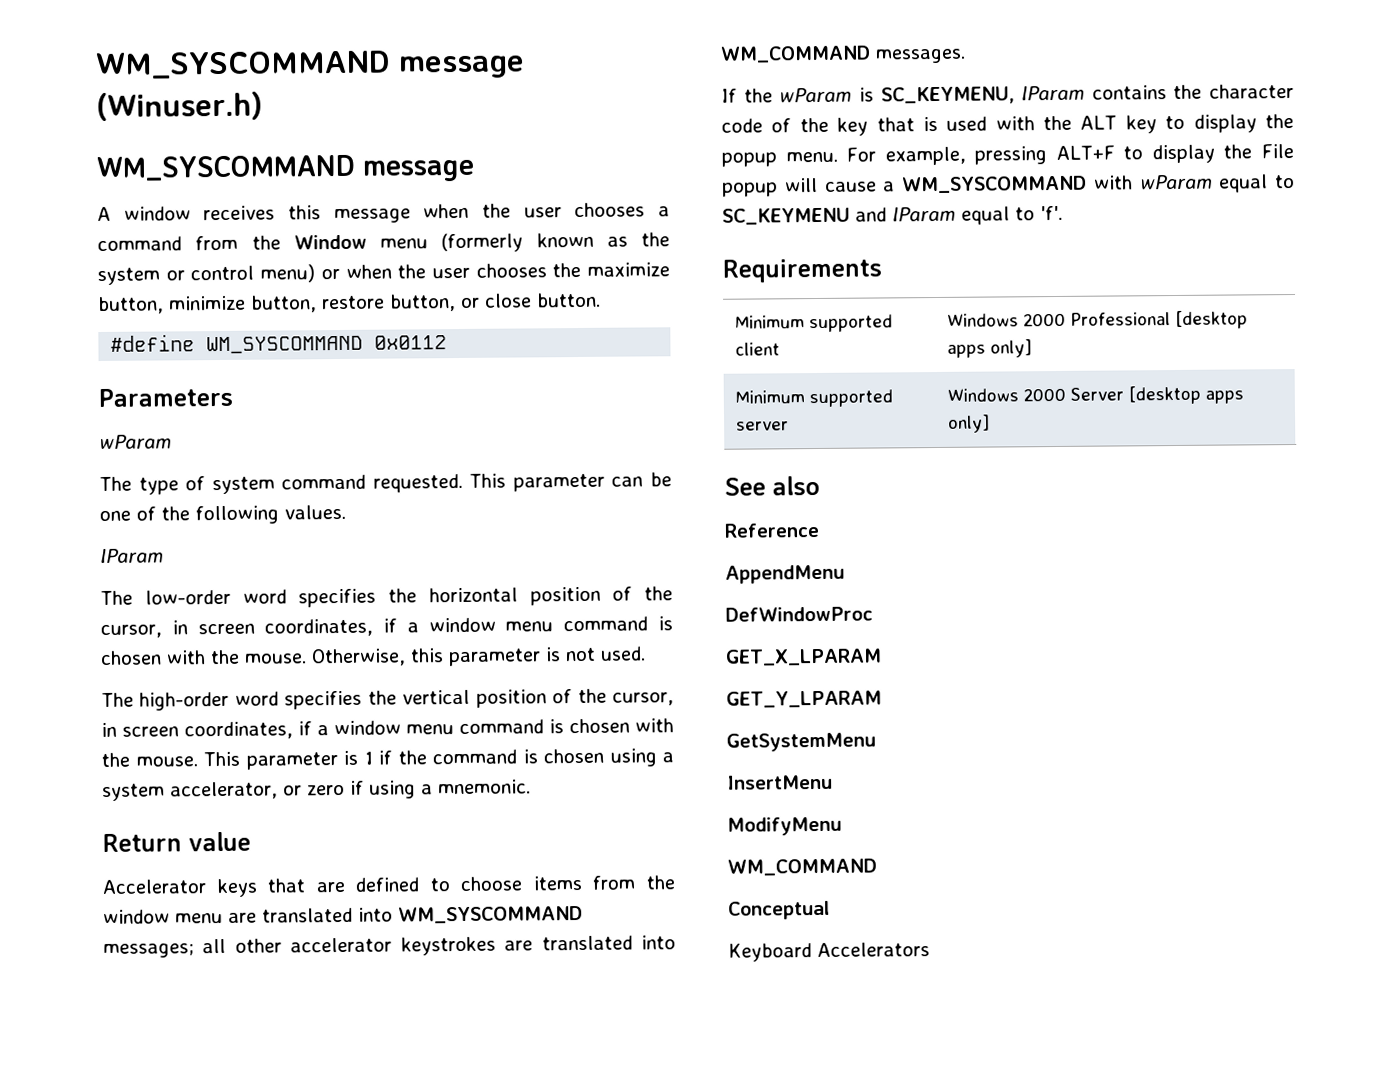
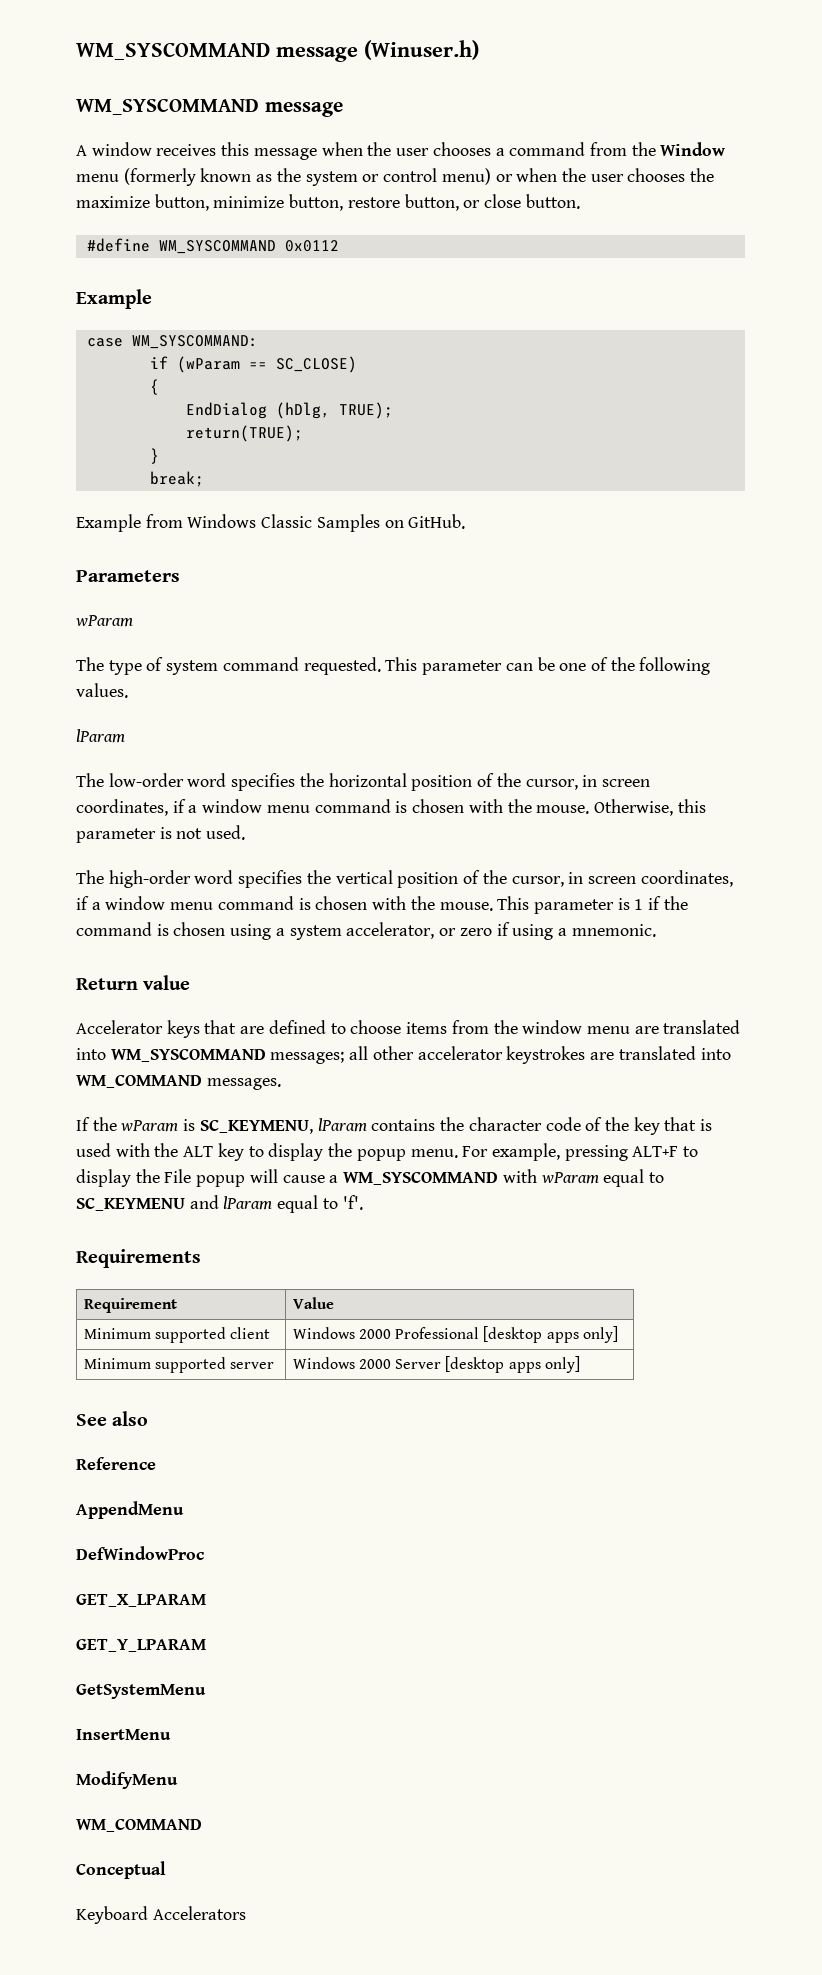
  #define WM_SYSCOMMAND 0x0112
+ Example
+ case WM_SYSCOMMAND:
+ if (wParam == SC_CLOSE)
+ {
+ EndDialog (hDlg, TRUE);
+ return(TRUE);
+ }
+ break;
+ Example from Windows Classic Samples on GitHub.
+ Requirement | Value

